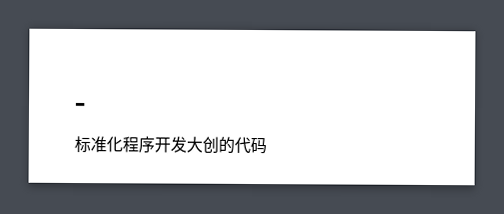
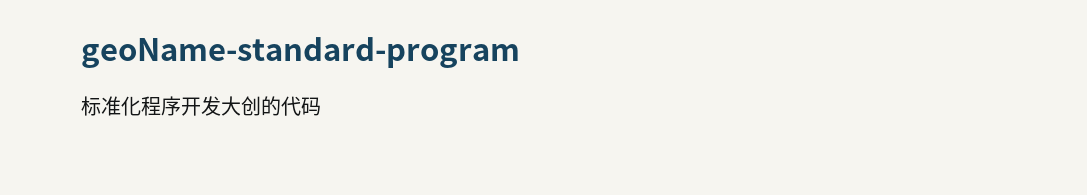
- -
+ geoName-standard-program

